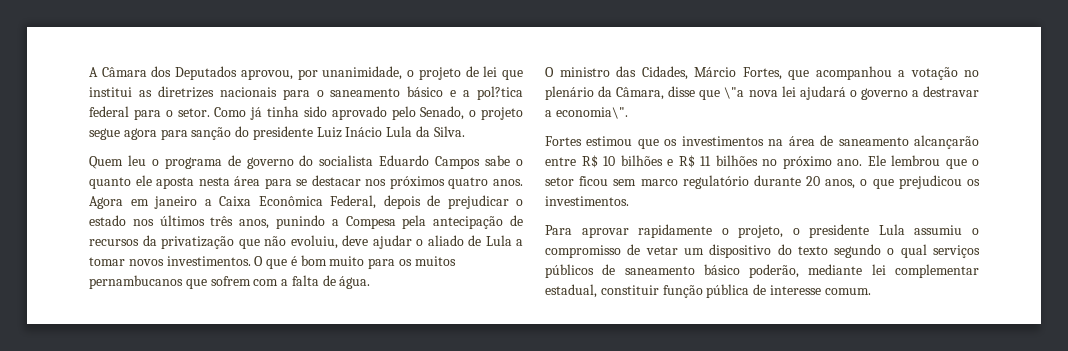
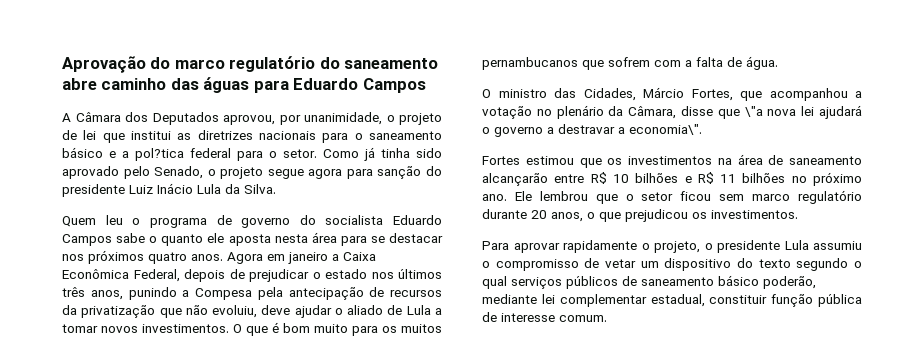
+ Aprovação do marco regulatório do saneamento abre caminho das águas para Eduardo Campos

